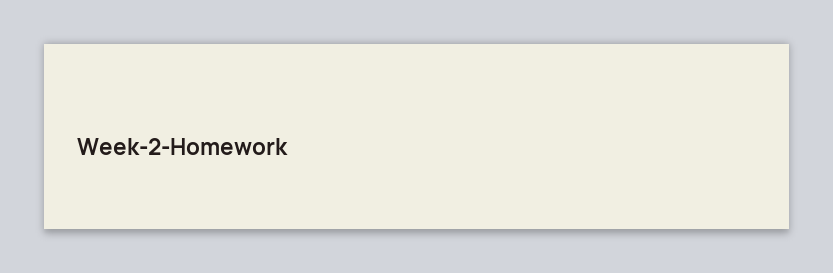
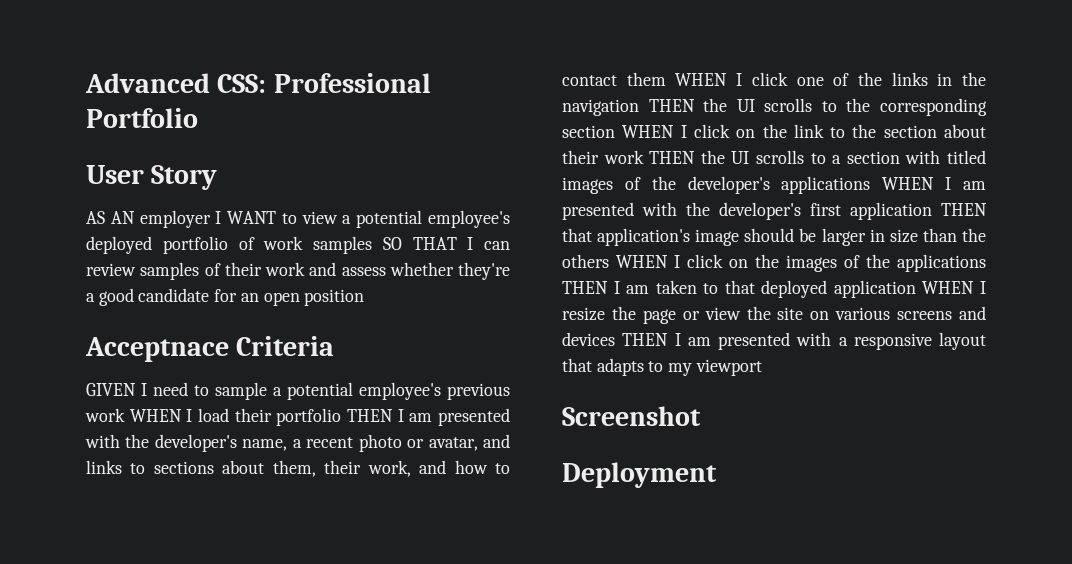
- Week-2-Homework
+ Advanced CSS: Professional Portfolio
+ User Story
+ AS AN employer I WANT to view a potential employee's deployed portfolio of work samples SO THAT I can review samples of their work and assess whether they're a good candidate for an open position
+ Acceptnace Criteria
+ GIVEN I need to sample a potential employee's previous work WHEN I load their portfolio THEN I am presented with the developer's name, a recent photo or avatar, and links to sections about them, their work, and how to contact them WHEN I click one of the links in the navigation THEN the UI scrolls to the corresponding section WHEN I click on the link to the section about their work THEN the UI scrolls to a section with titled images of the developer's applications WHEN I am presented with the developer's first application THEN that application's image should be larger in size than the others WHEN I click on the images of the applications THEN I am taken to that deployed application WHEN I resize the page or view the site on various screens and devices THEN I am presented with a responsive layout that adapts to my viewport
+ Screenshot
+ Deployment

